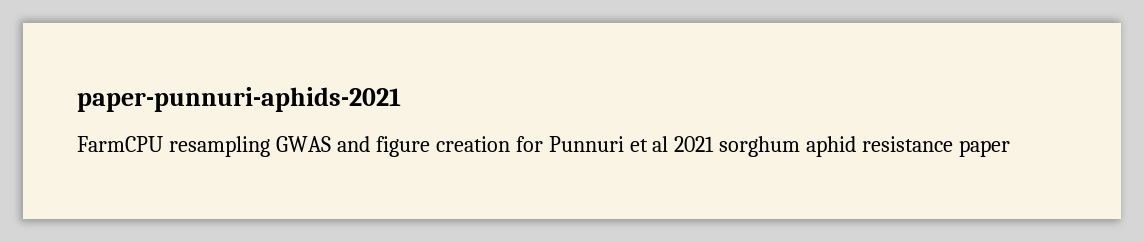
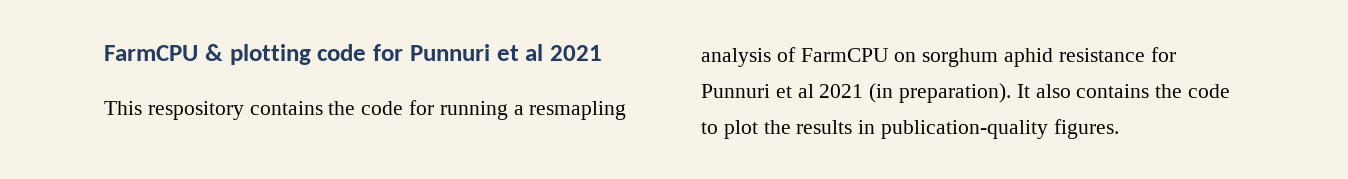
- paper-punnuri-aphids-2021
- FarmCPU resampling GWAS and figure creation for Punnuri et al 2021 sorghum aphid resistance paper
+ FarmCPU & plotting code for Punnuri et al 2021
+ This respository contains the code for running a resmapling analysis of FarmCPU on sorghum aphid resistance for Punnuri et al 2021 (in preparation). It also contains the code to plot the results in publication-quality figures.

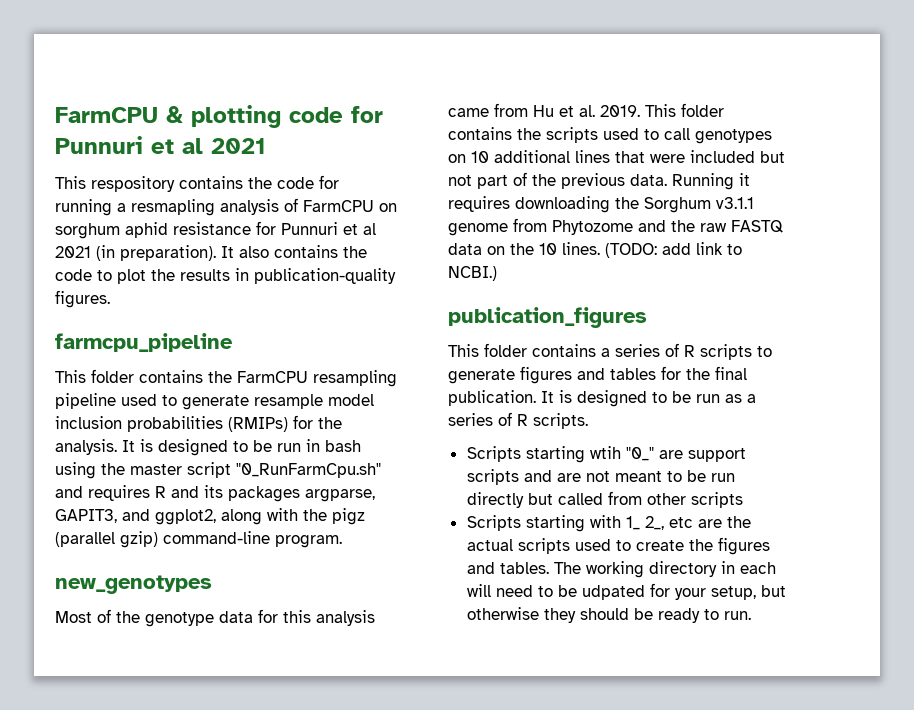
+ farmcpu_pipeline
+ This folder contains the FarmCPU resampling pipeline used to generate resample model inclusion probabilities (RMIPs) for the analysis. It is designed to be run in bash using the master script "0_RunFarmCpu.sh" and requires R and its packages argparse, GAPIT3, and ggplot2, along with the pigz (parallel gzip) command-line program.
+ new_genotypes
+ Most of the genotype data for this analysis came from Hu et al. 2019. This folder contains the scripts used to call genotypes on 10 additional lines that were included but not part of the previous data. Running it requires downloading the Sorghum v3.1.1 genome from Phytozome and the raw FASTQ data on the 10 lines. (TODO: add link to NCBI.)
+ publication_figures
+ This folder contains a series of R scripts to generate figures and tables for the final publication. It is designed to be run as a series of R scripts.
+ Scripts starting wtih "0_" are support scripts and are not meant to be run directly but called from other scripts
+ Scripts starting with 1_ 2_, etc are the actual scripts used to create the figures and tables. The working directory in each will need to be udpated for your setup, but otherwise they should be ready to run.

